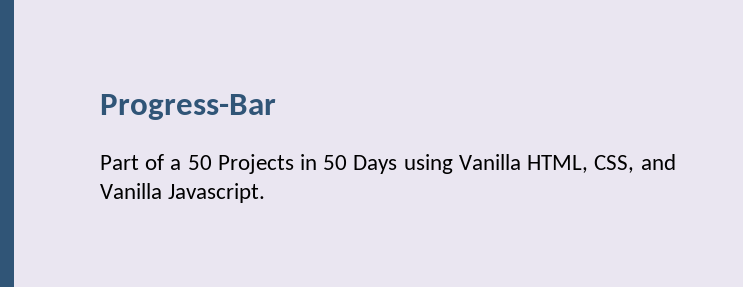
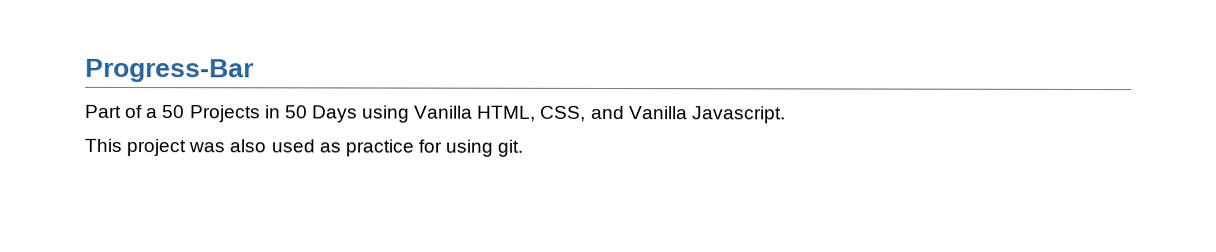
+ This project was also used as practice for using git.

